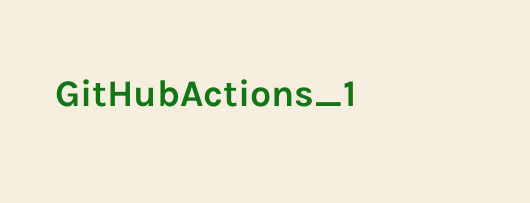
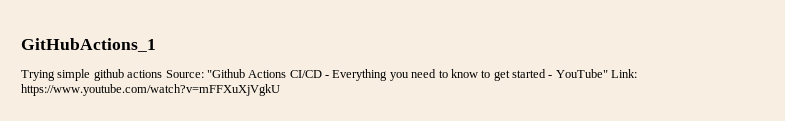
+ Trying simple github actions Source: "Github Actions CI/CD - Everything you need to know to get started - YouTube" Link: https://www.youtube.com/watch?v=mFFXuXjVgkU

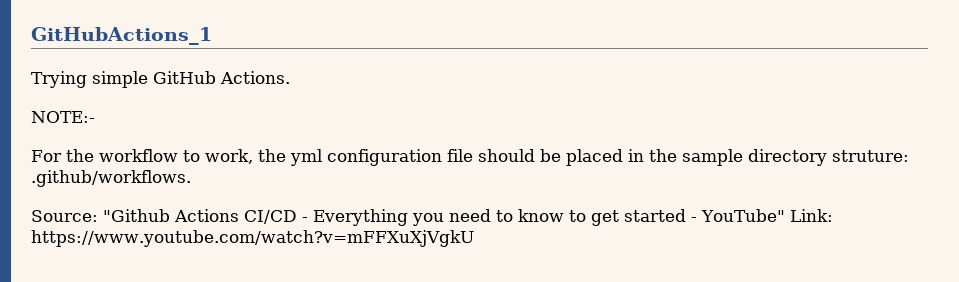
- Trying simple github actions Source: "Github Actions CI/CD - Everything you need to know to get started - YouTube" Link: https://www.youtube.com/watch?v=mFFXuXjVgkU
+ Trying simple GitHub Actions.
+ NOTE:-
+ For the workflow to work, the yml configuration file should be placed in the sample directory struture: .github/workflows.
+ Source: "Github Actions CI/CD - Everything you need to know to get started - YouTube" Link: https://www.youtube.com/watch?v=mFFXuXjVgkU

